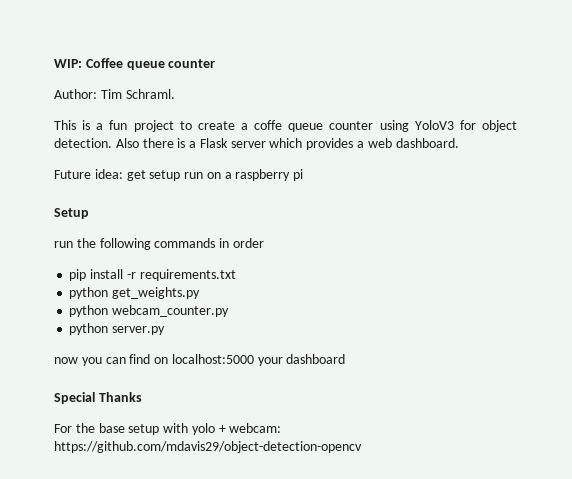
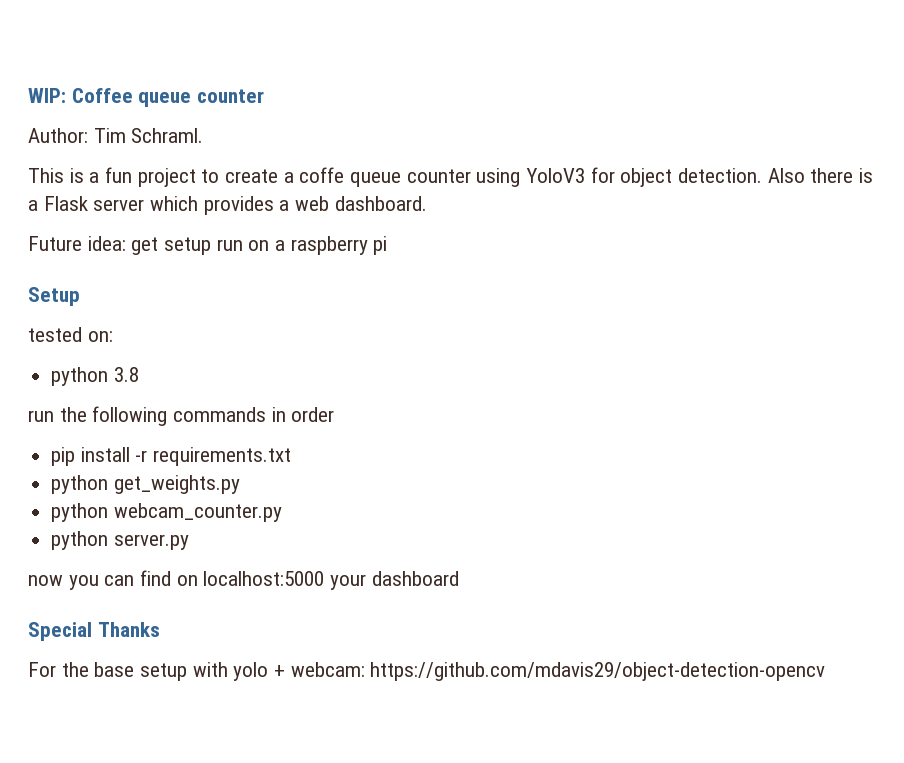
+ tested on:
+ python 3.8

